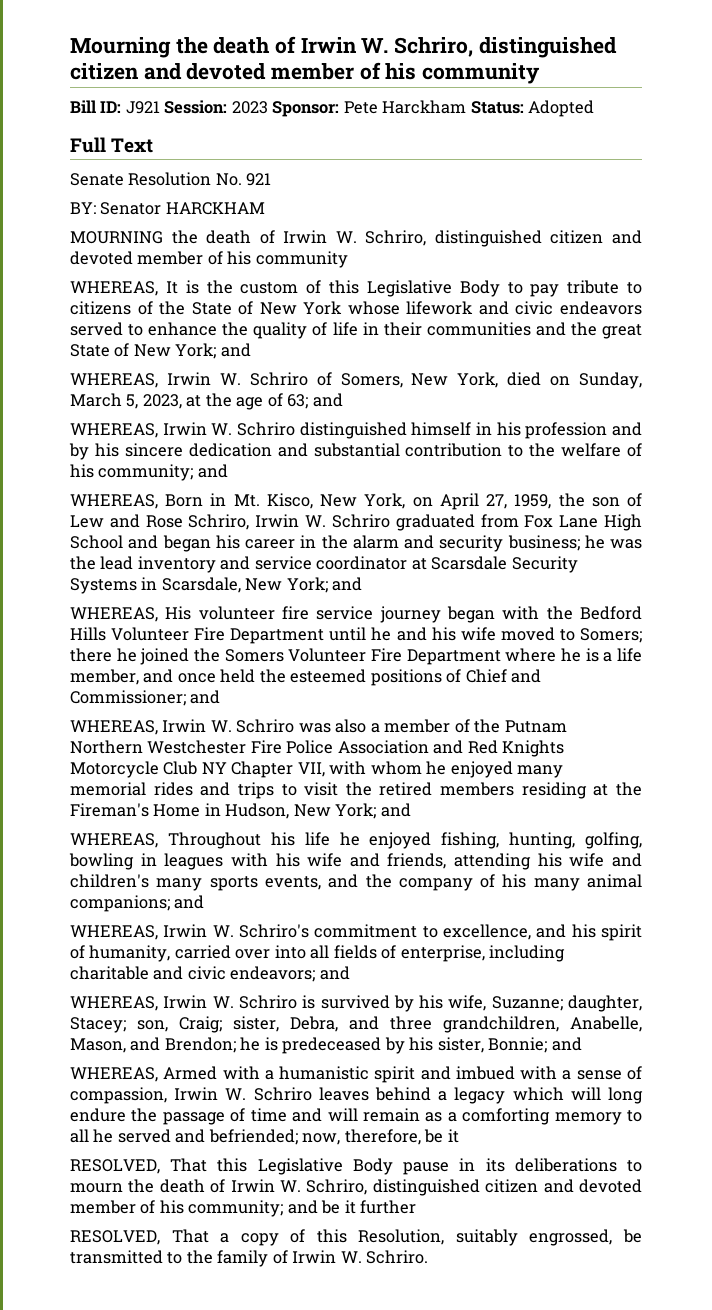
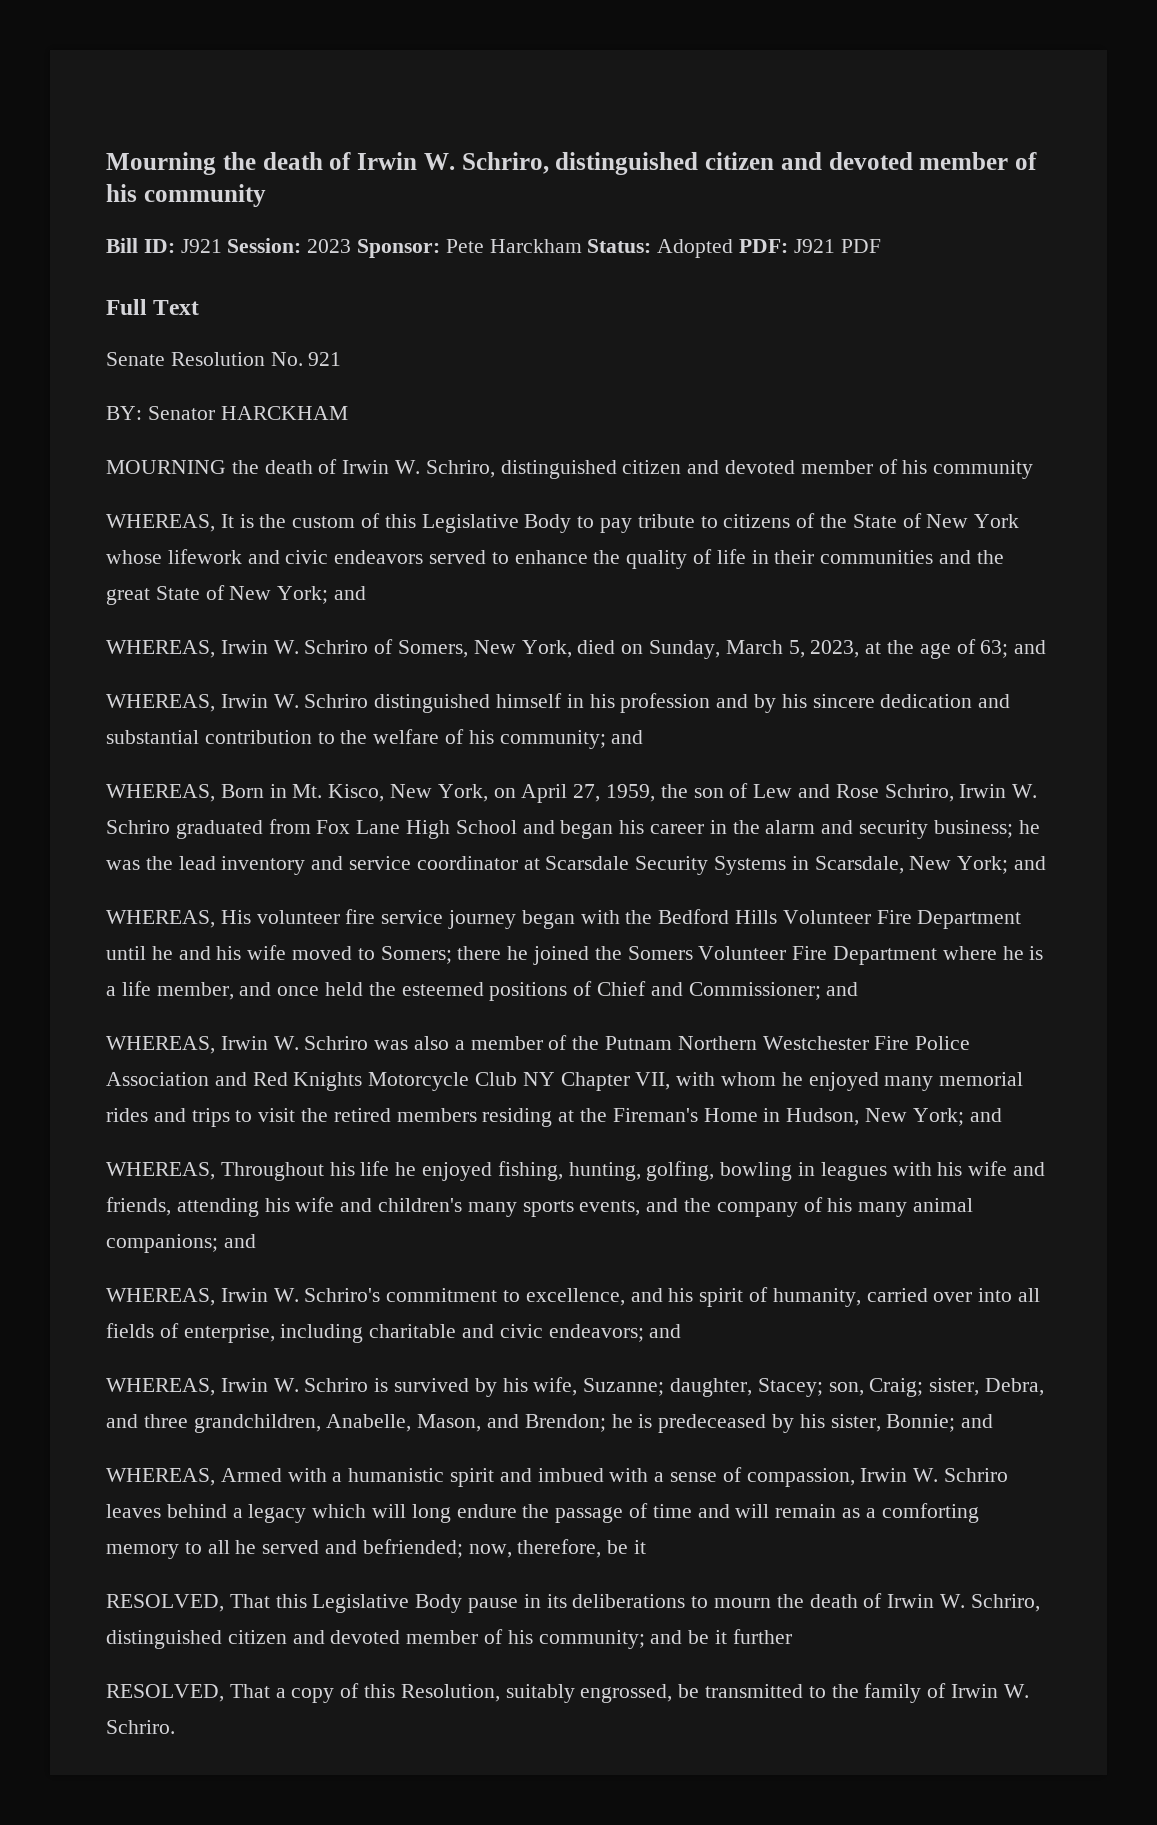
- Bill ID: J921 Session: 2023 Sponsor: Pete Harckham Status: Adopted
+ Bill ID: J921 Session: 2023 Sponsor: Pete Harckham Status: Adopted PDF: J921 PDF

